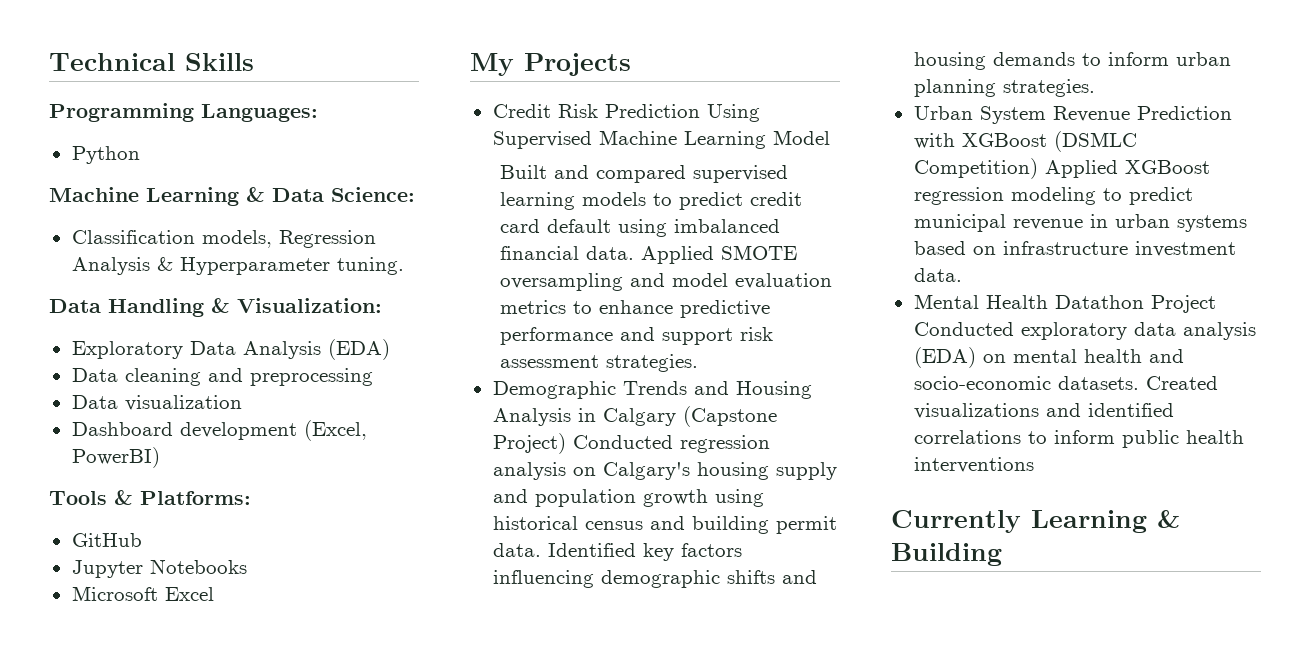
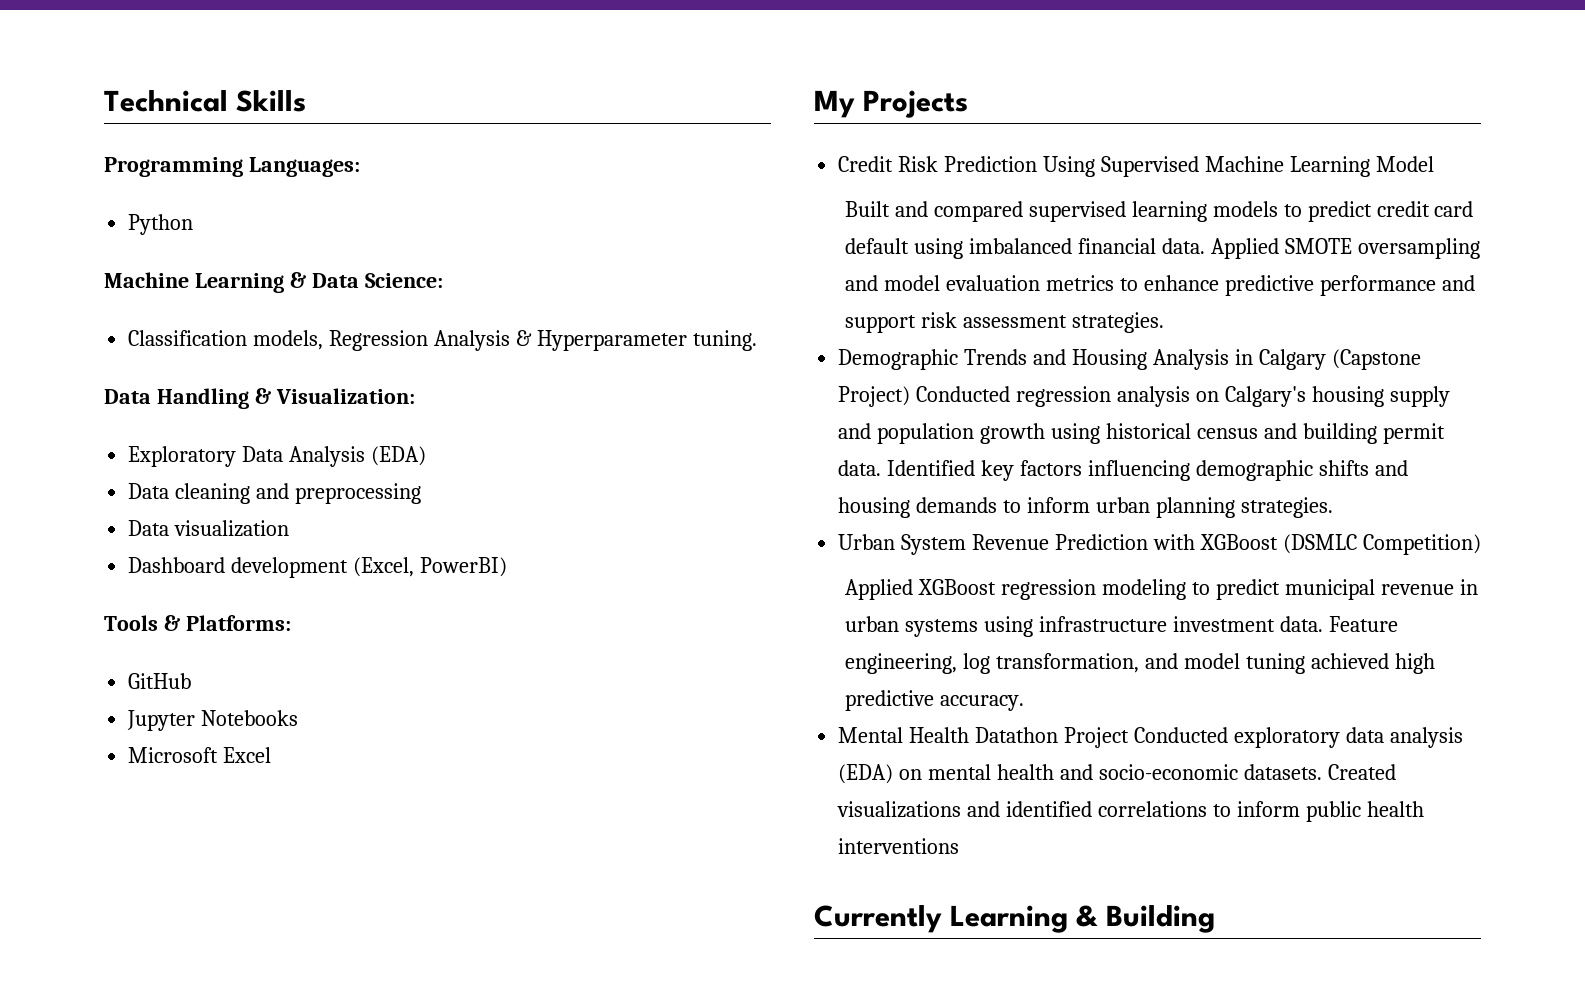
- Urban System Revenue Prediction with XGBoost (DSMLC Competition) Applied XGBoost regression modeling to predict municipal revenue in urban systems based on infrastructure investment data.
+ Urban System Revenue Prediction with XGBoost (DSMLC Competition)
+ Applied XGBoost regression modeling to predict municipal revenue in urban systems using infrastructure investment data. Feature engineering, log transformation, and model tuning achieved high predictive accuracy.

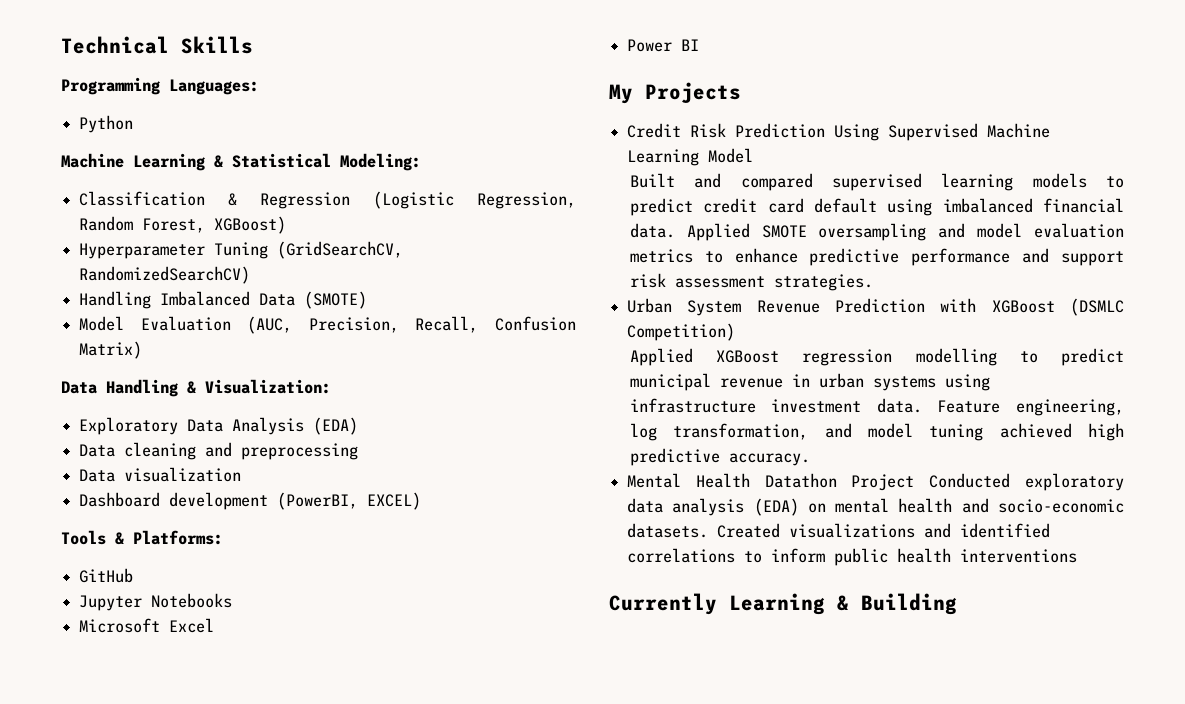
- Machine Learning & Data Science:
+ Machine Learning & Statistical Modeling:
- Classification models, Regression Analysis & Hyperparameter tuning.
+ Classification & Regression (Logistic Regression, Random Forest, XGBoost)
+ Hyperparameter Tuning (GridSearchCV, RandomizedSearchCV)
+ Handling Imbalanced Data (SMOTE)
+ Model Evaluation (AUC, Precision, Recall, Confusion Matrix)
- Dashboard development (Excel, PowerBI)
+ Dashboard development (PowerBI, EXCEL)
+ Power BI
- Demographic Trends and Housing Analysis in Calgary (Capstone Project) Conducted regression analysis on Calgary's housing supply and population growth using historical census and building permit data. Identified key factors influencing demographic shifts and housing demands to inform urban planning strategies.
- Applied XGBoost regression modeling to predict municipal revenue in urban systems using infrastructure investment data.
+ Applied XGBoost regression modelling to predict municipal revenue in urban systems using infrastructure investment data.

